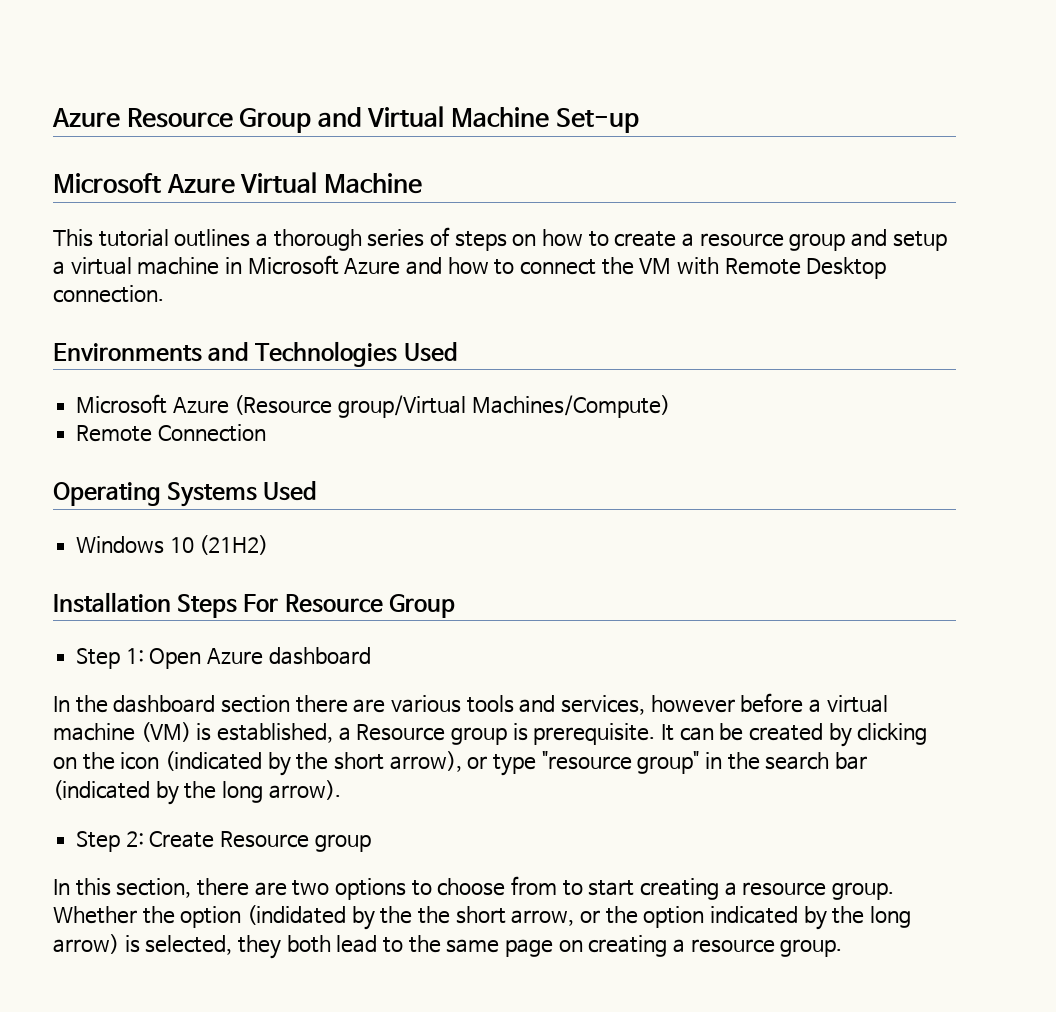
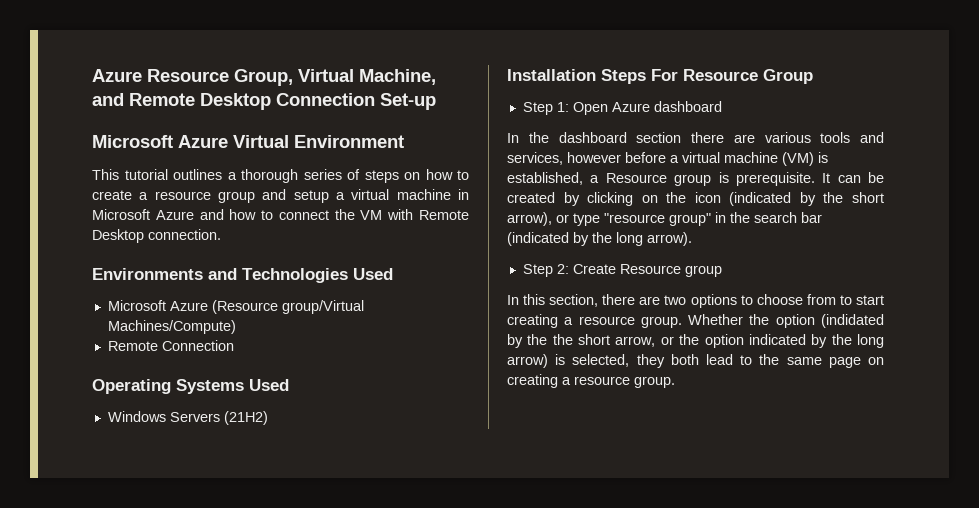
- Azure Resource Group and Virtual Machine Set-up
+ Azure Resource Group, Virtual Machine, and Remote Desktop Connection Set-up
- Microsoft Azure Virtual Machine
+ Microsoft Azure Virtual Environment
- Windows 10 (21H2)
+ Windows Servers (21H2)

